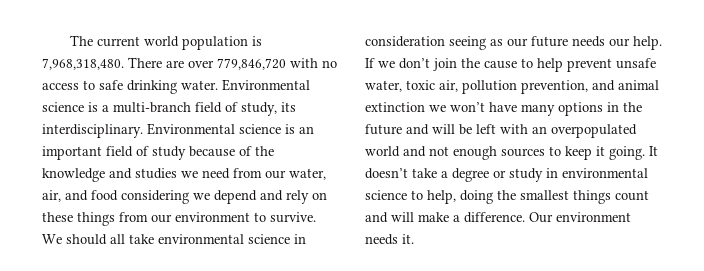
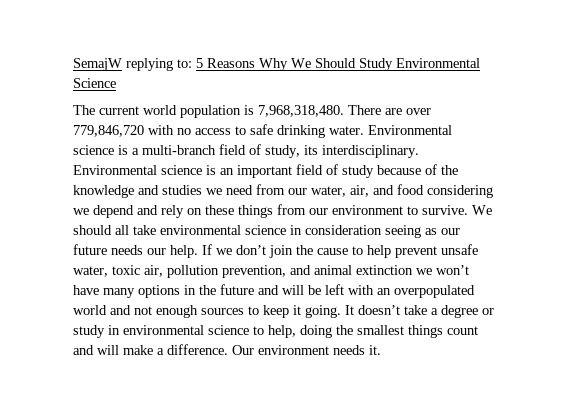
+ SemajW replying to: 5 Reasons Why We Should Study Environmental Science

